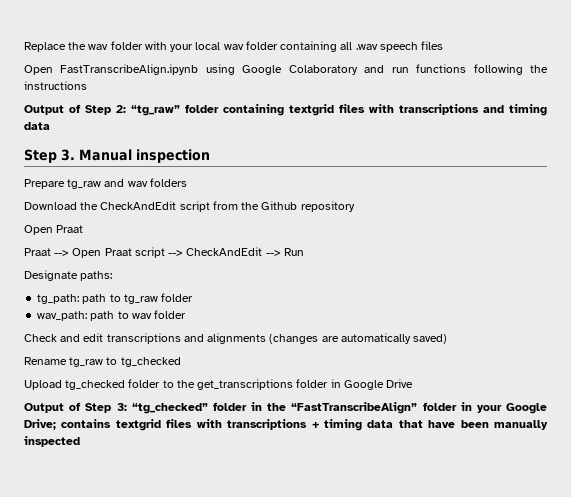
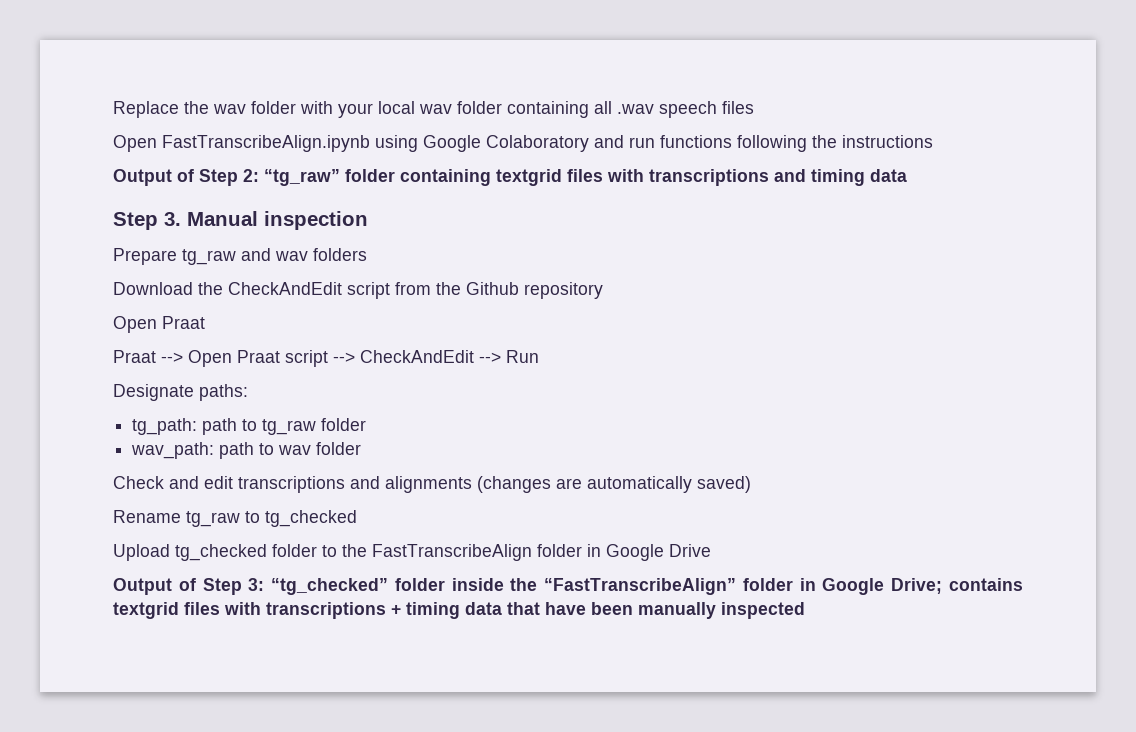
- Upload tg_checked folder to the get_transcriptions folder in Google Drive
+ Upload tg_checked folder to the FastTranscribeAlign folder in Google Drive
- Output of Step 3: “tg_checked” folder in the “FastTranscribeAlign” folder in your Google Drive; contains textgrid files with transcriptions + timing data that have been manually inspected
+ Output of Step 3: “tg_checked” folder inside the “FastTranscribeAlign” folder in Google Drive; contains textgrid files with transcriptions + timing data that have been manually inspected

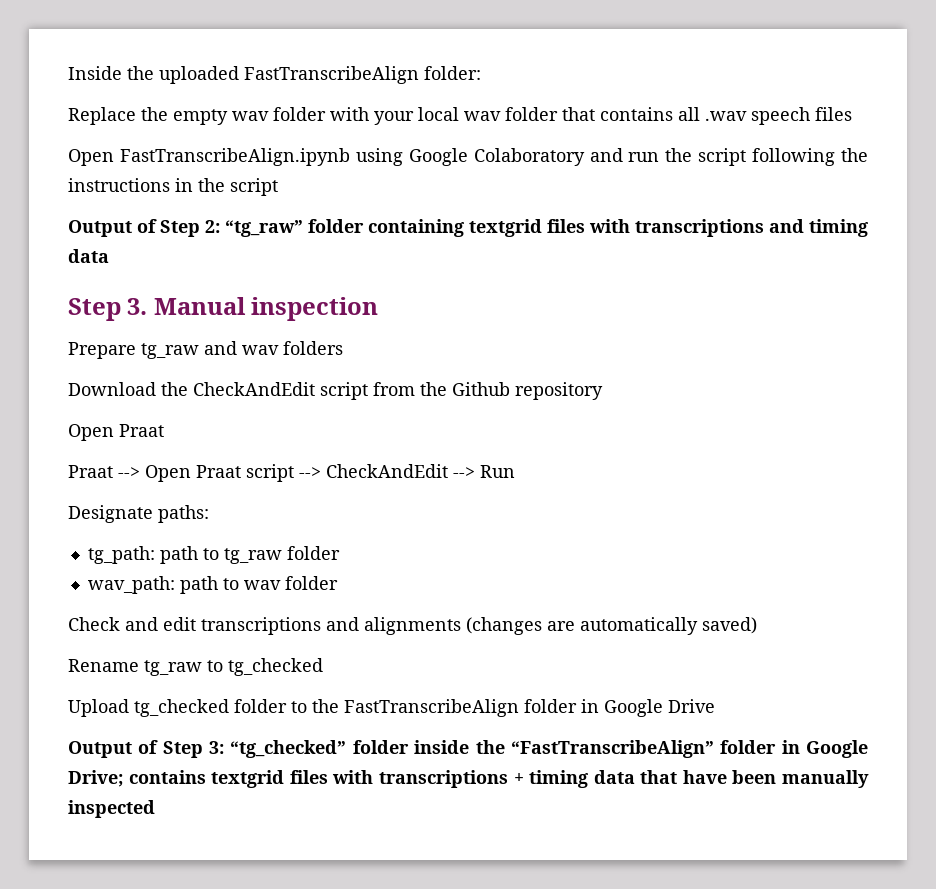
+ Inside the uploaded FastTranscribeAlign folder:
- Replace the wav folder with your local wav folder containing all .wav speech files
+ Replace the empty wav folder with your local wav folder that contains all .wav speech files
- Open FastTranscribeAlign.ipynb using Google Colaboratory and run functions following the instructions
+ Open FastTranscribeAlign.ipynb using Google Colaboratory and run the script following the instructions in the script

